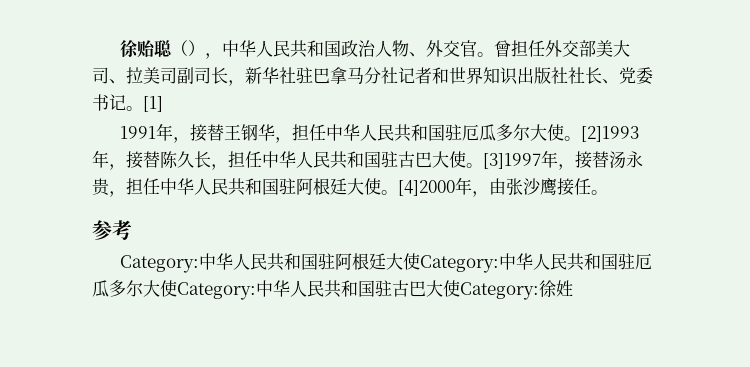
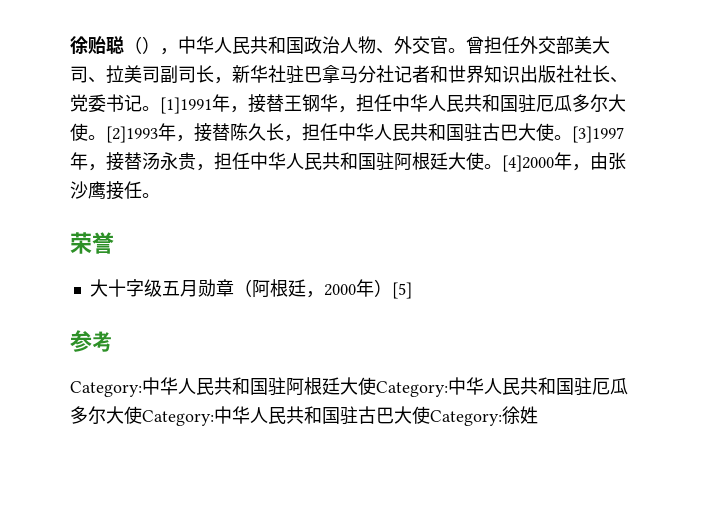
- [1]
- 1991年，接替王钢华，担任中华人民共和国驻厄瓜多尔大使。
+ [1]1991年，接替王钢华，担任中华人民共和国驻厄瓜多尔大使。
+ 荣誉
+ 大十字级五月勋章（阿根廷，2000年）[5]

